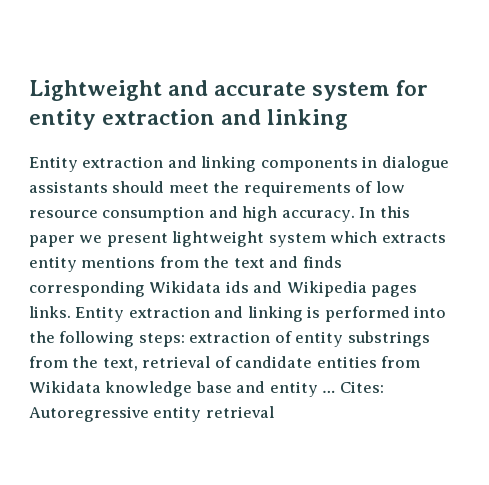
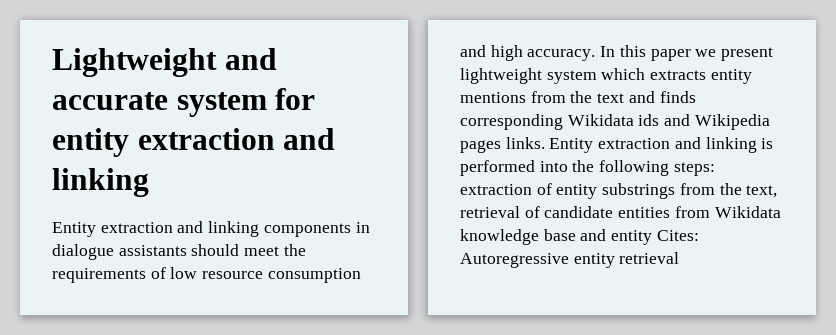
- Entity extraction and linking is performed into the following steps: extraction of entity substrings from the text, retrieval of candidate entities from Wikidata knowledge base and entity … Cites: Autoregressive entity retrieval
+ Entity extraction and linking is performed into the following steps: extraction of entity substrings from the text, retrieval of candidate entities from Wikidata knowledge base and entity Cites: Autoregressive entity retrieval

